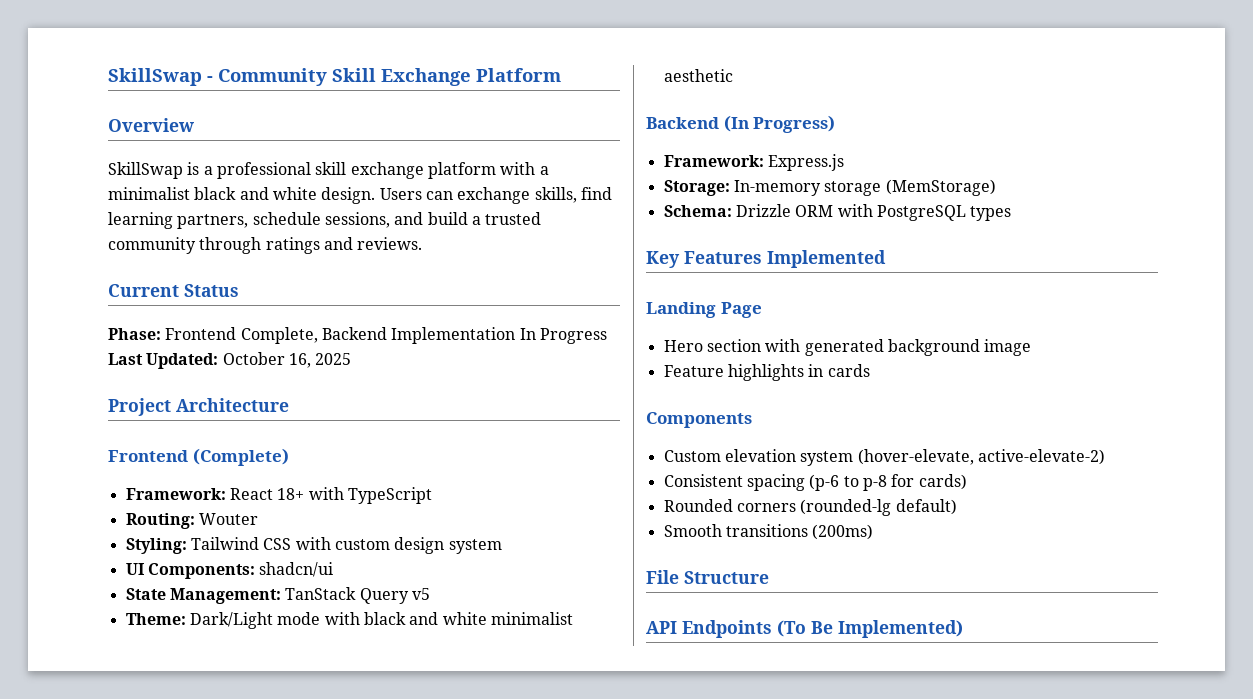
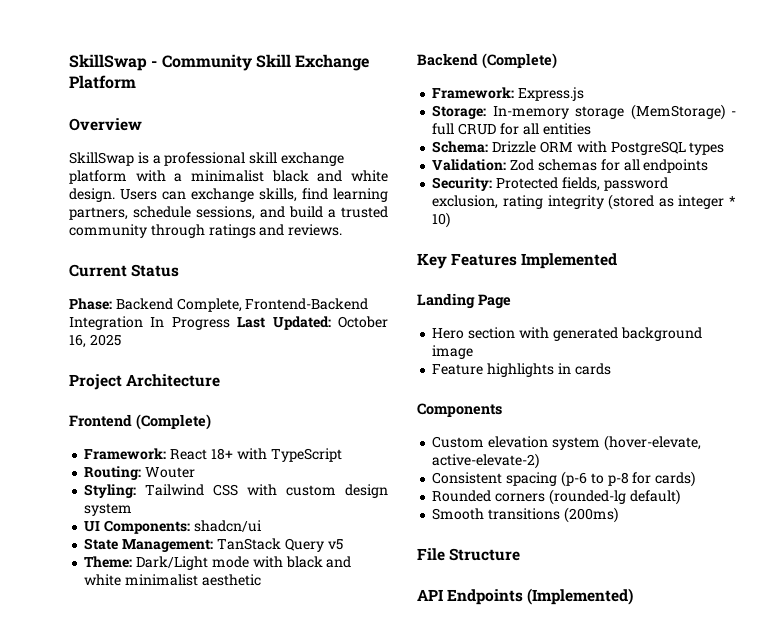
- Phase: Frontend Complete, Backend Implementation In Progress Last Updated: October 16, 2025
+ Phase: Backend Complete, Frontend-Backend Integration In Progress Last Updated: October 16, 2025
- Backend (In Progress)
+ Backend (Complete)
- Storage: In-memory storage (MemStorage)
+ Storage: In-memory storage (MemStorage) - full CRUD for all entities
+ Validation: Zod schemas for all endpoints
+ Security: Protected fields, password exclusion, rating integrity (stored as integer * 10)
- API Endpoints (To Be Implemented)
+ API Endpoints (Implemented)

